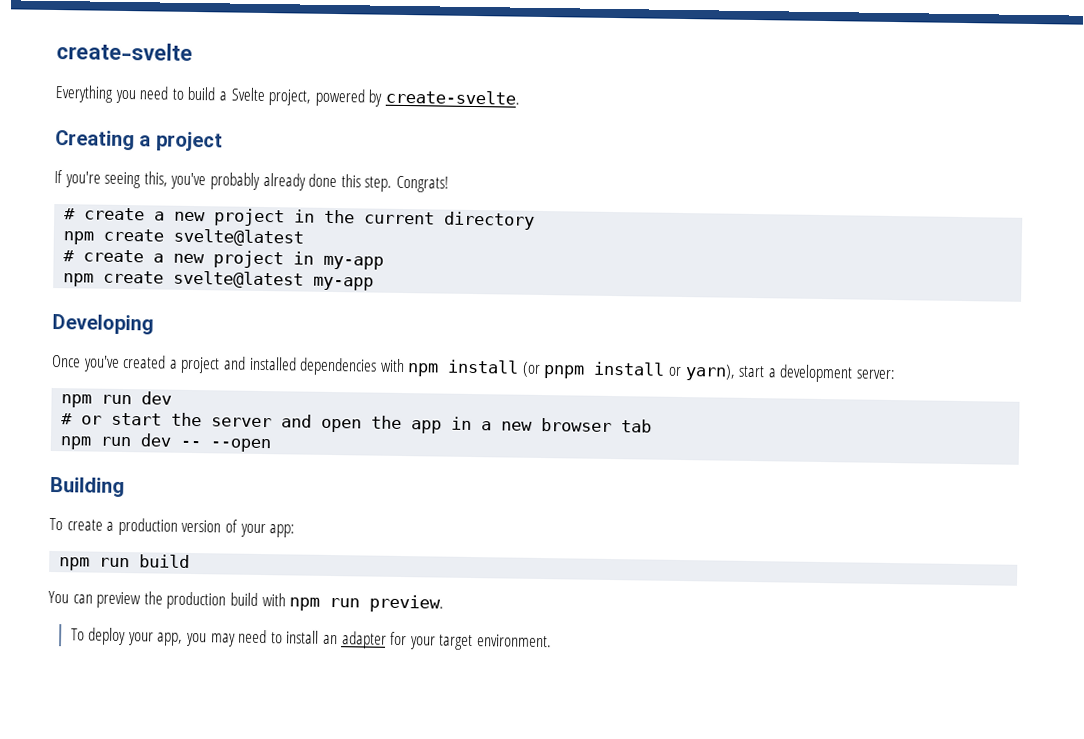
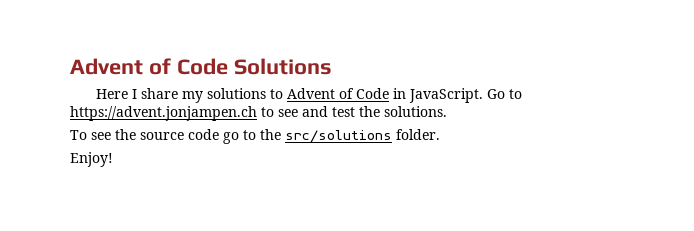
- create-svelte
- Everything you need to build a Svelte project, powered by create-svelte.
- Creating a project
- If you're seeing this, you've probably already done this step. Congrats!
- # create a new project in the current directory
- npm create svelte@latest
- # create a new project in my-app
- npm create svelte@latest my-app
- Developing
- Once you've created a project and installed dependencies with npm install (or pnpm install or yarn), start a development server:
- npm run dev
- # or start the server and open the app in a new browser tab
- npm run dev -- --open
- Building
- To create a production version of your app:
- npm run build
- You can preview the production build with npm run preview.
- To deploy your app, you may need to install an adapter for your target environment.
+ Advent of Code Solutions
+ Here I share my solutions to Advent of Code in JavaScript. Go to https://advent.jonjampen.ch to see and test the solutions.
+ To see the source code go to the src/solutions folder.
+ Enjoy!

